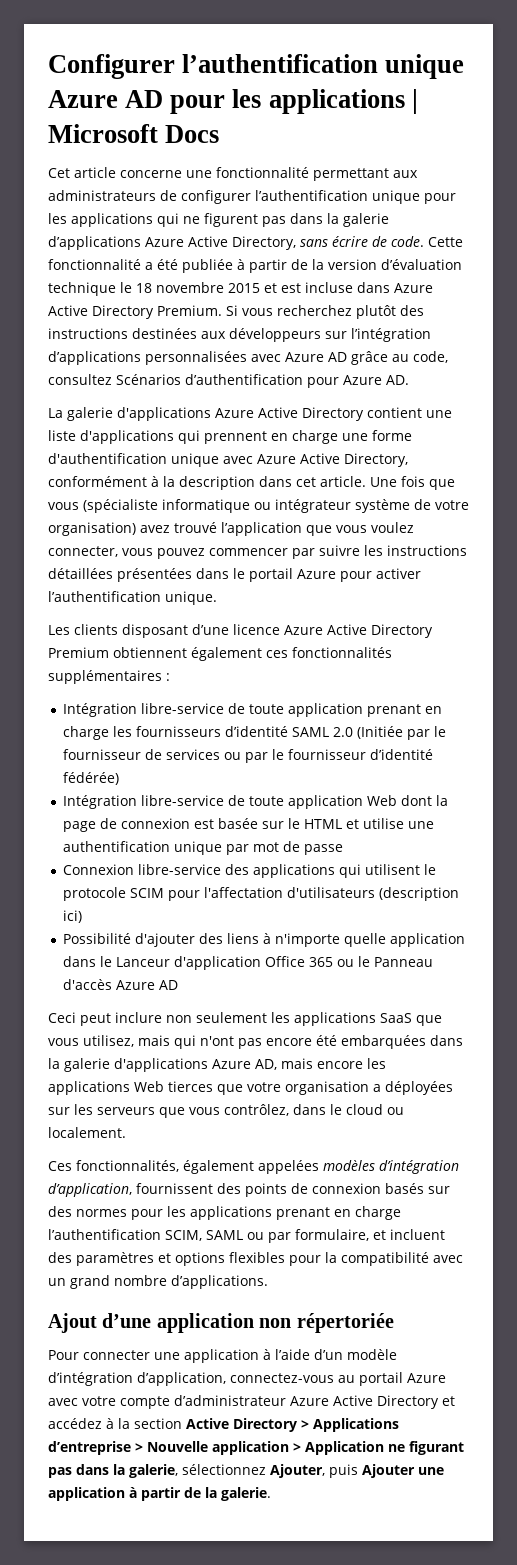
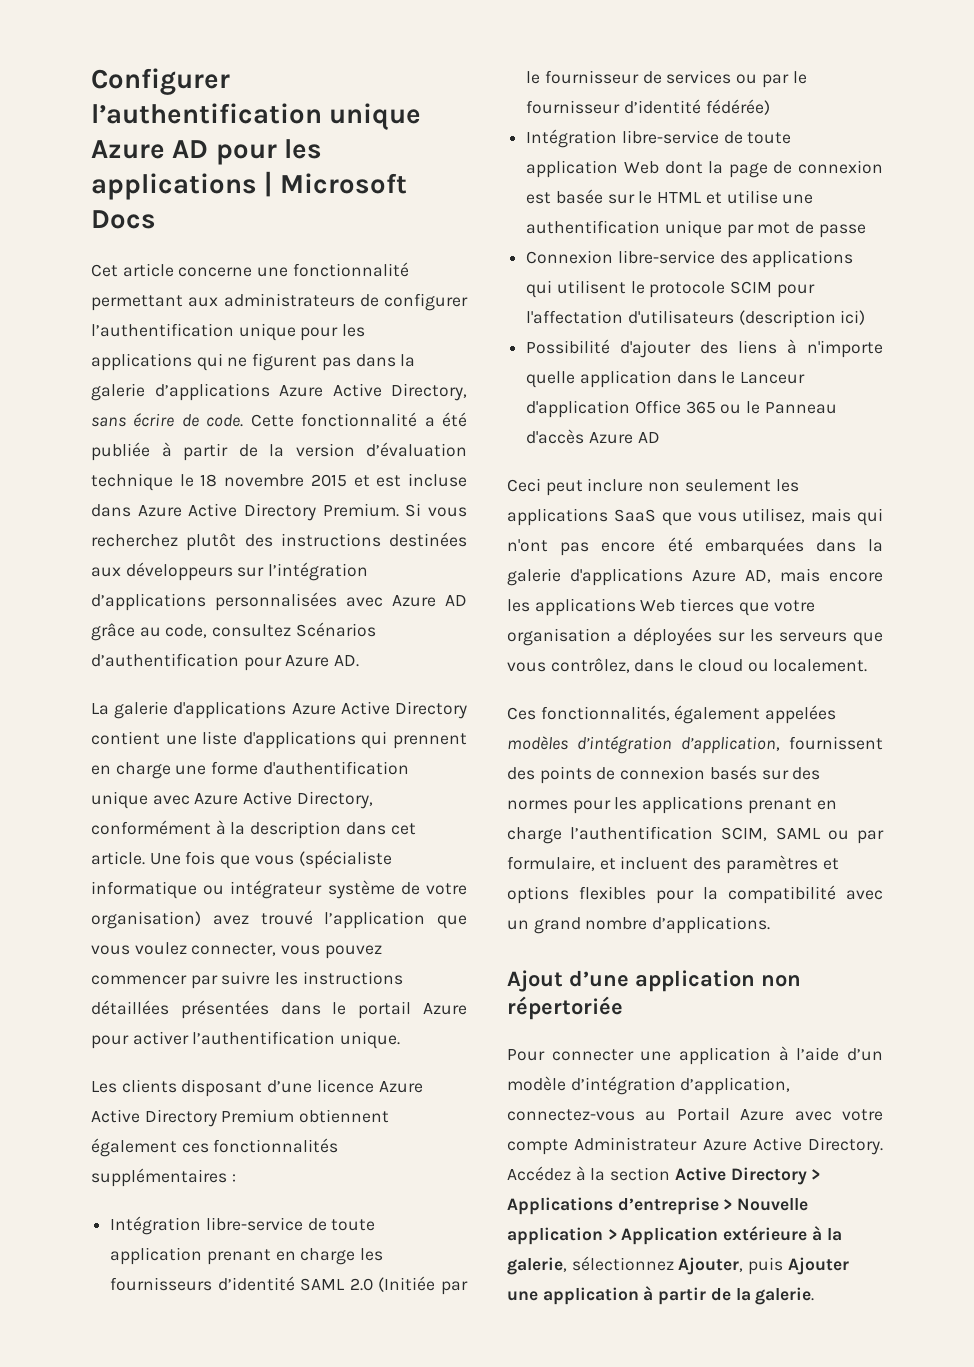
- Pour connecter une application à l’aide d’un modèle d’intégration d’application, connectez-vous au portail Azure avec votre compte d’administrateur Azure Active Directory et accédez à la section Active Directory > Applications d’entreprise > Nouvelle application > Application ne figurant pas dans la galerie, sélectionnez Ajouter, puis Ajouter une application à partir de la galerie.
+ Pour connecter une application à l’aide d’un modèle d’intégration d’application, connectez-vous au Portail Azure avec votre compte Administrateur Azure Active Directory. Accédez à la section Active Directory > Applications d’entreprise > Nouvelle application > Application extérieure à la galerie, sélectionnez Ajouter, puis Ajouter une application à partir de la galerie.

